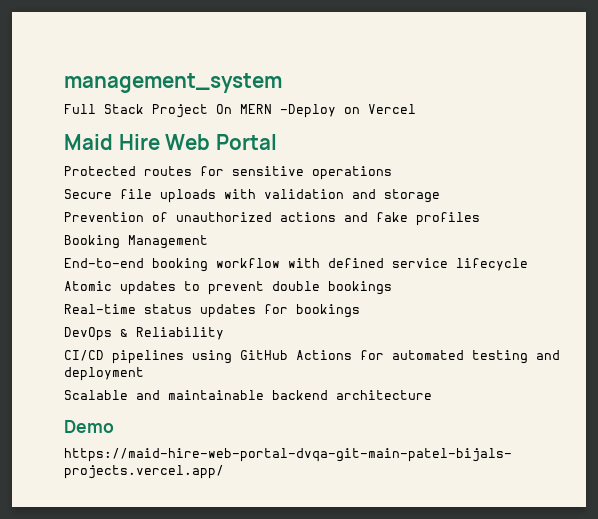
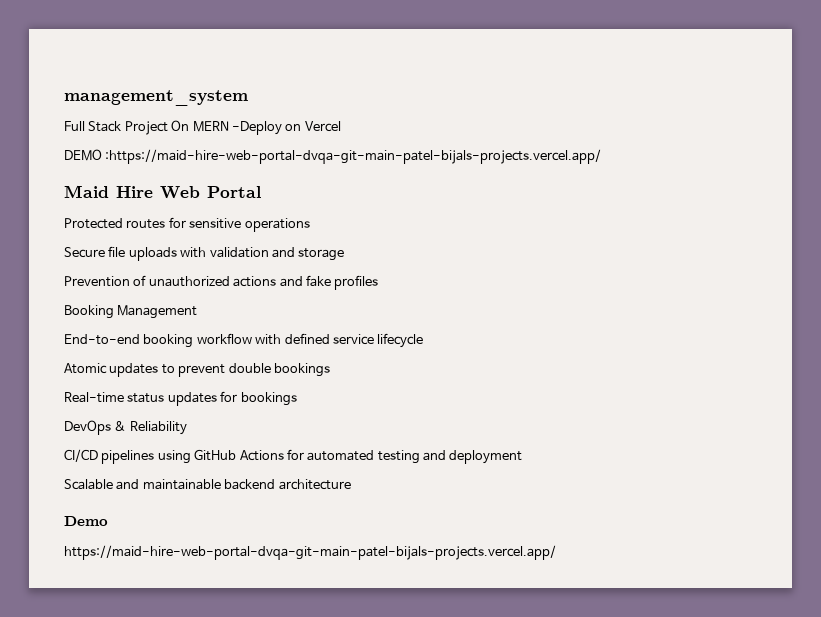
+ DEMO :https://maid-hire-web-portal-dvqa-git-main-patel-bijals-projects.vercel.app/

